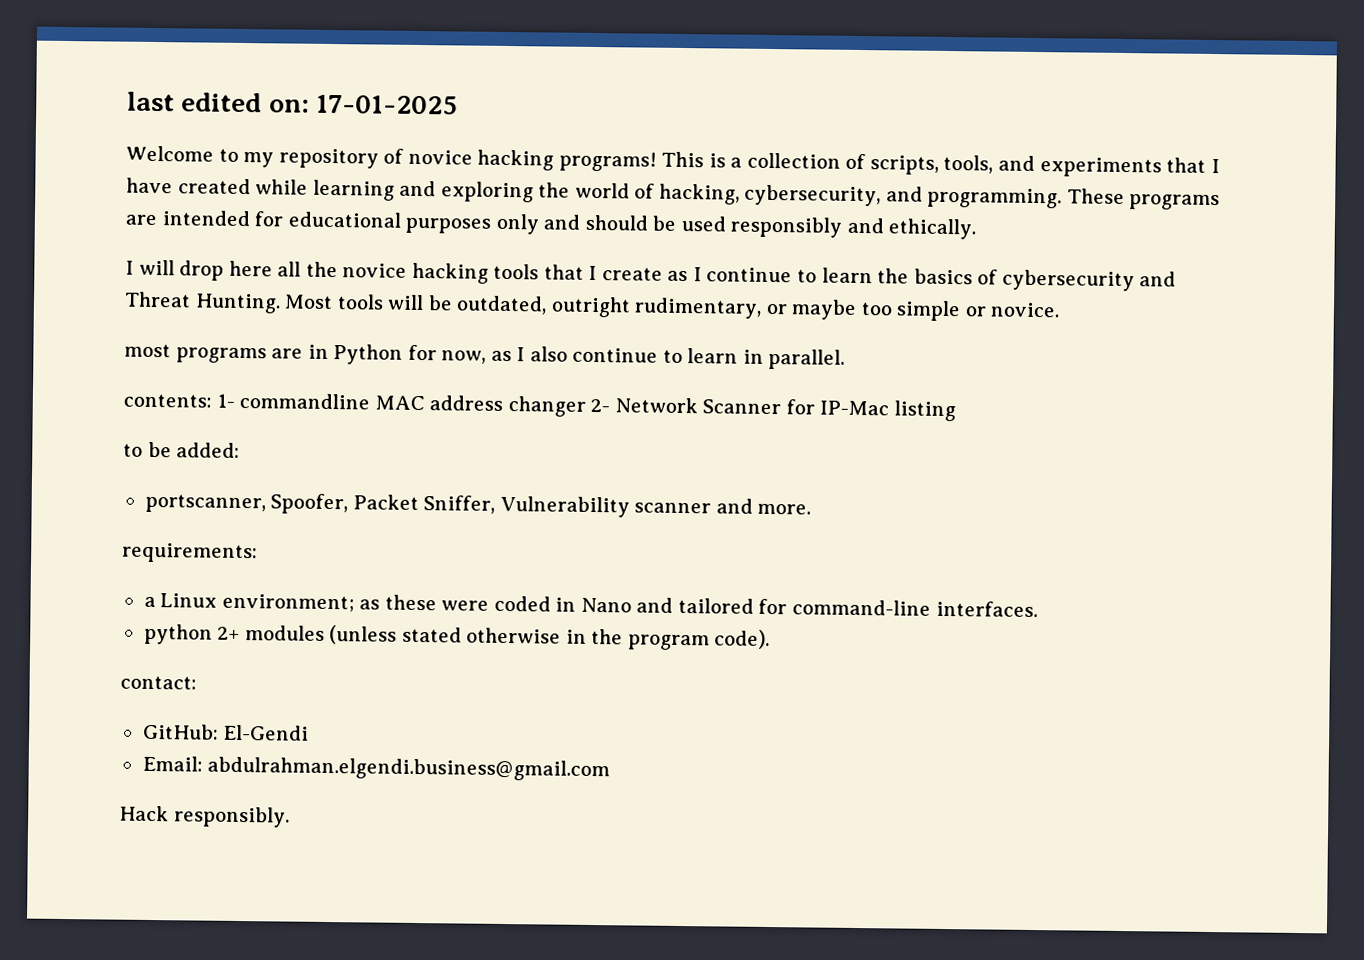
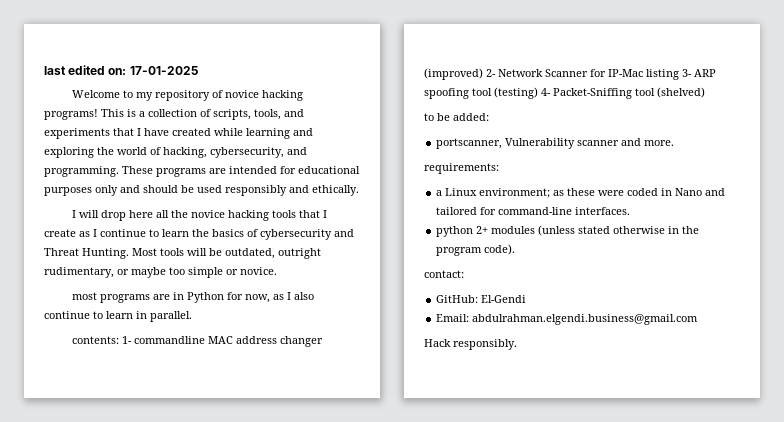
- contents: 1- commandline MAC address changer 2- Network Scanner for IP-Mac listing
+ contents: 1- commandline MAC address changer (improved) 2- Network Scanner for IP-Mac listing 3- ARP spoofing tool (testing) 4- Packet-Sniffing tool (shelved)
- portscanner, Spoofer, Packet Sniffer, Vulnerability scanner and more.
+ portscanner, Vulnerability scanner and more.

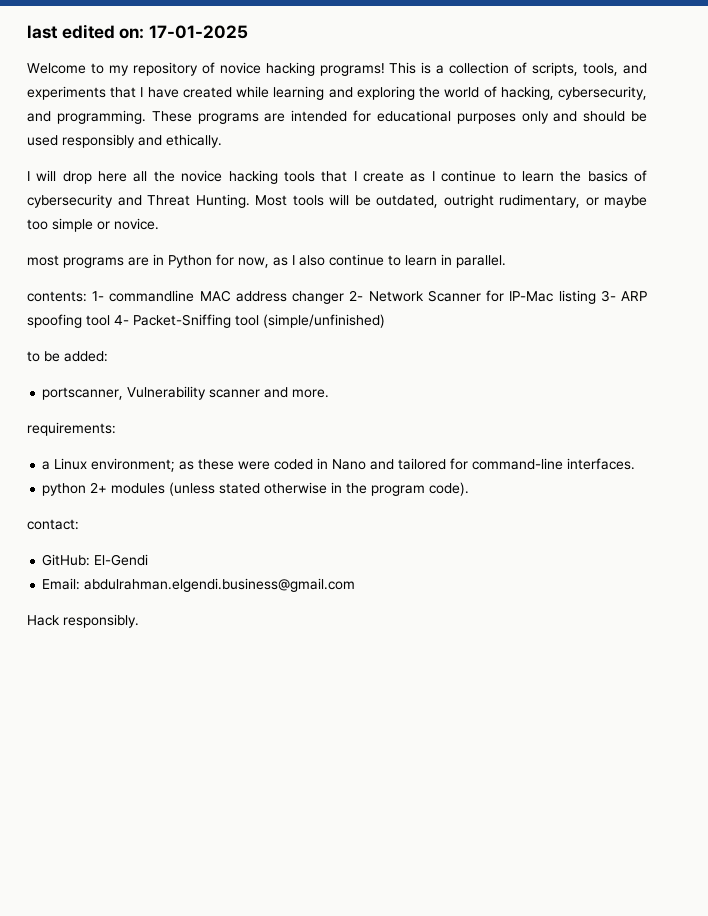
- contents: 1- commandline MAC address changer (improved) 2- Network Scanner for IP-Mac listing 3- ARP spoofing tool (testing) 4- Packet-Sniffing tool (shelved)
+ contents: 1- commandline MAC address changer 2- Network Scanner for IP-Mac listing 3- ARP spoofing tool 4- Packet-Sniffing tool (simple/unfinished)

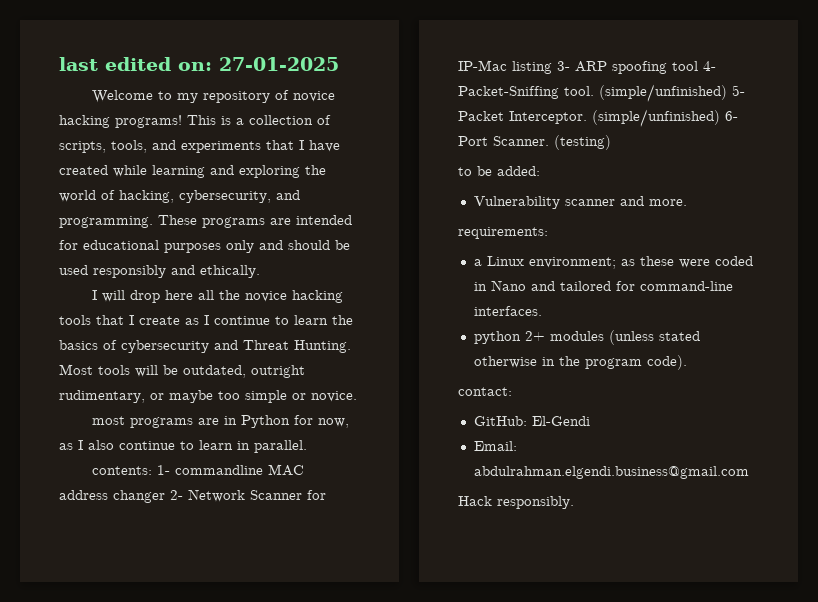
- last edited on: 17-01-2025
+ last edited on: 27-01-2025
- contents: 1- commandline MAC address changer 2- Network Scanner for IP-Mac listing 3- ARP spoofing tool 4- Packet-Sniffing tool (simple/unfinished)
+ contents: 1- commandline MAC address changer 2- Network Scanner for IP-Mac listing 3- ARP spoofing tool 4- Packet-Sniffing tool. (simple/unfinished) 5- Packet Interceptor. (simple/unfinished) 6- Port Scanner. (testing)
- portscanner, Vulnerability scanner and more.
+ Vulnerability scanner and more.

